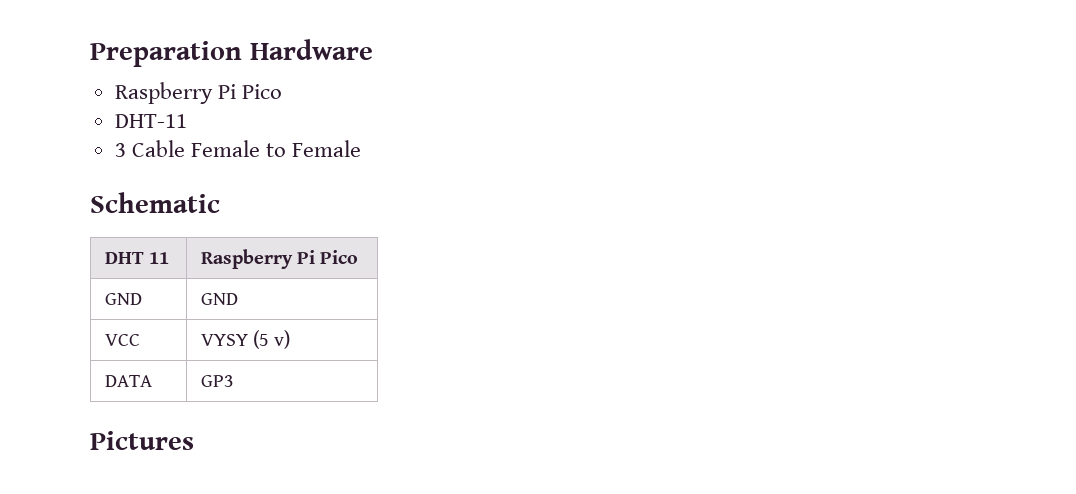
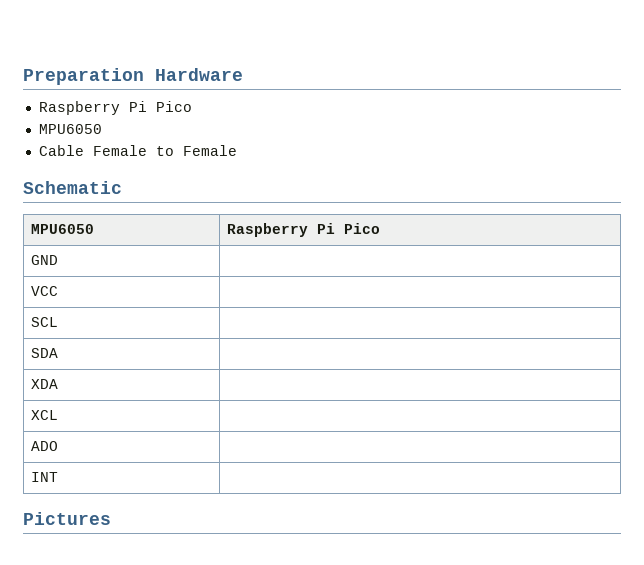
  Preparation Hardware
  Raspberry Pi Pico
- DHT-11
- 3 Cable Female to Female
+ MPU6050
+ Cable Female to Female
- DHT 11 | Raspberry Pi Pico
+ MPU6050 | Raspberry Pi Pico
- GND | GND
+ GND |
- VCC | VYSY (5 v)
- DATA | GP3
+ VCC |
+ SCL |
+ SDA |
+ XDA |
+ XCL |
+ ADO |
+ INT |

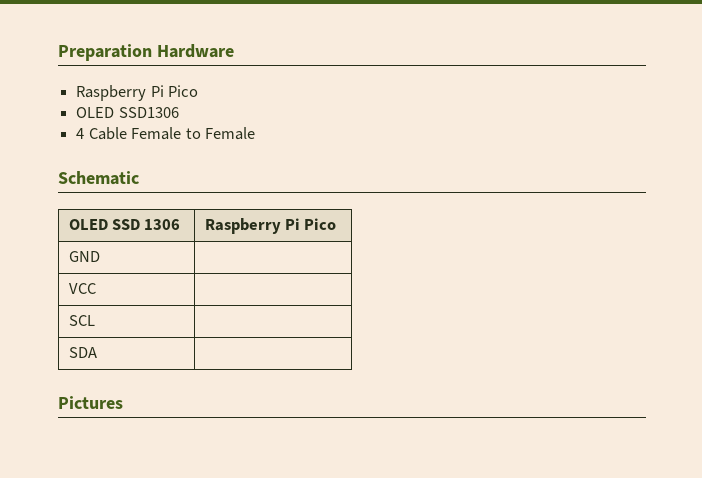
  Preparation Hardware
  Raspberry Pi Pico
- MPU6050
- Cable Female to Female
+ OLED SSD1306
+ 4 Cable Female to Female
- MPU6050 | Raspberry Pi Pico
+ OLED SSD 1306 | Raspberry Pi Pico
- XDA |
- XCL |
- ADO |
- INT |

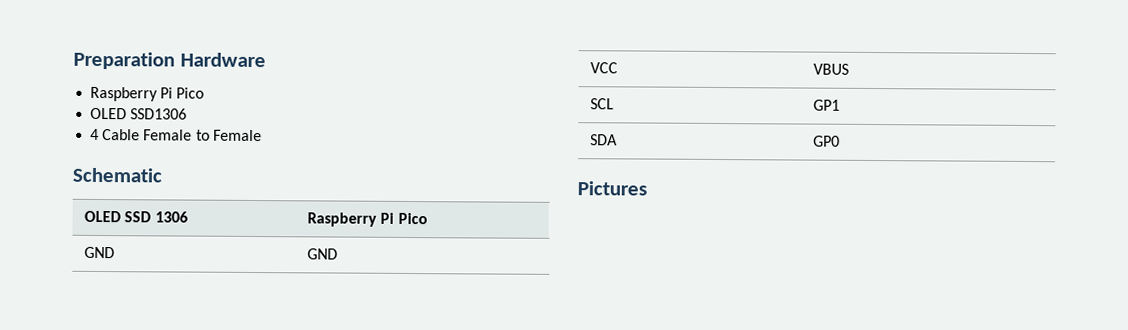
- GND |
+ GND | GND
- VCC |
+ VCC | VBUS
- SCL |
+ SCL | GP1
- SDA |
+ SDA | GP0

